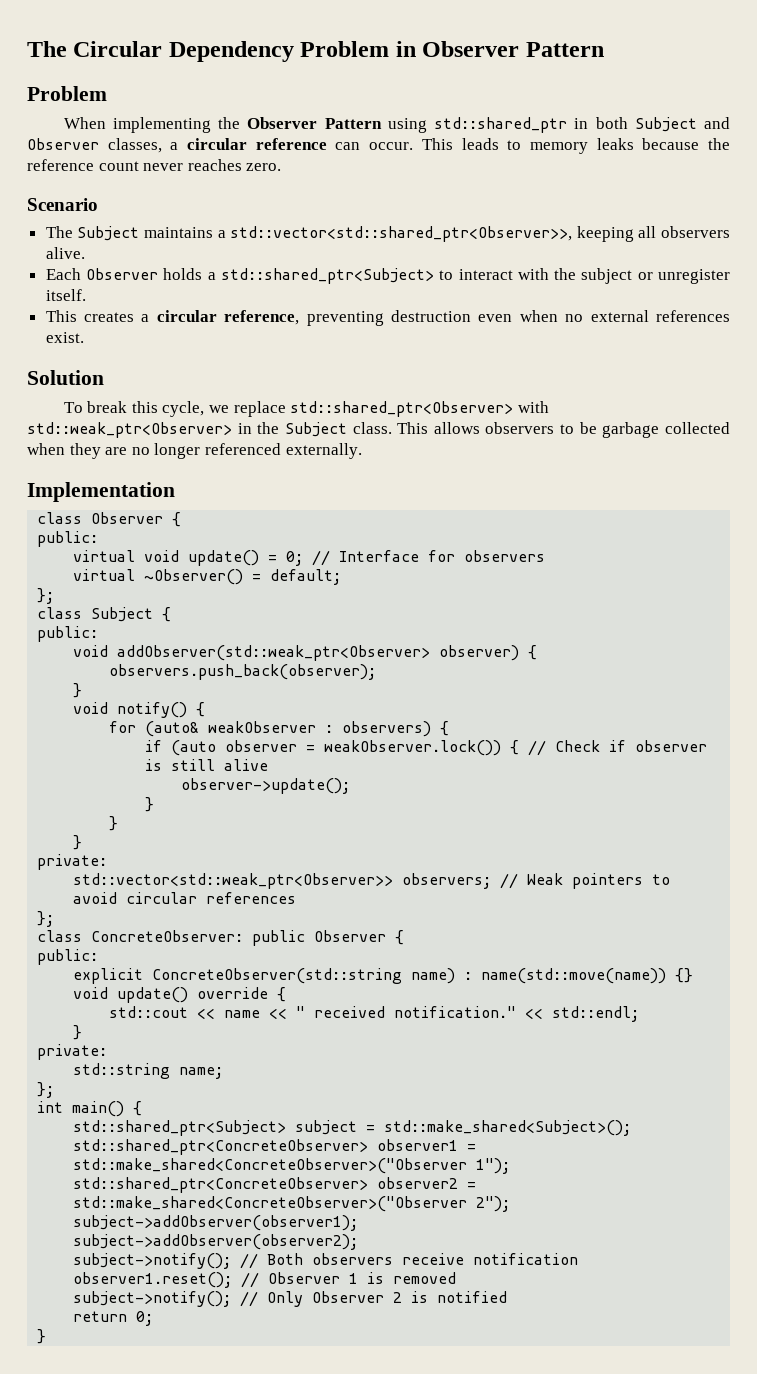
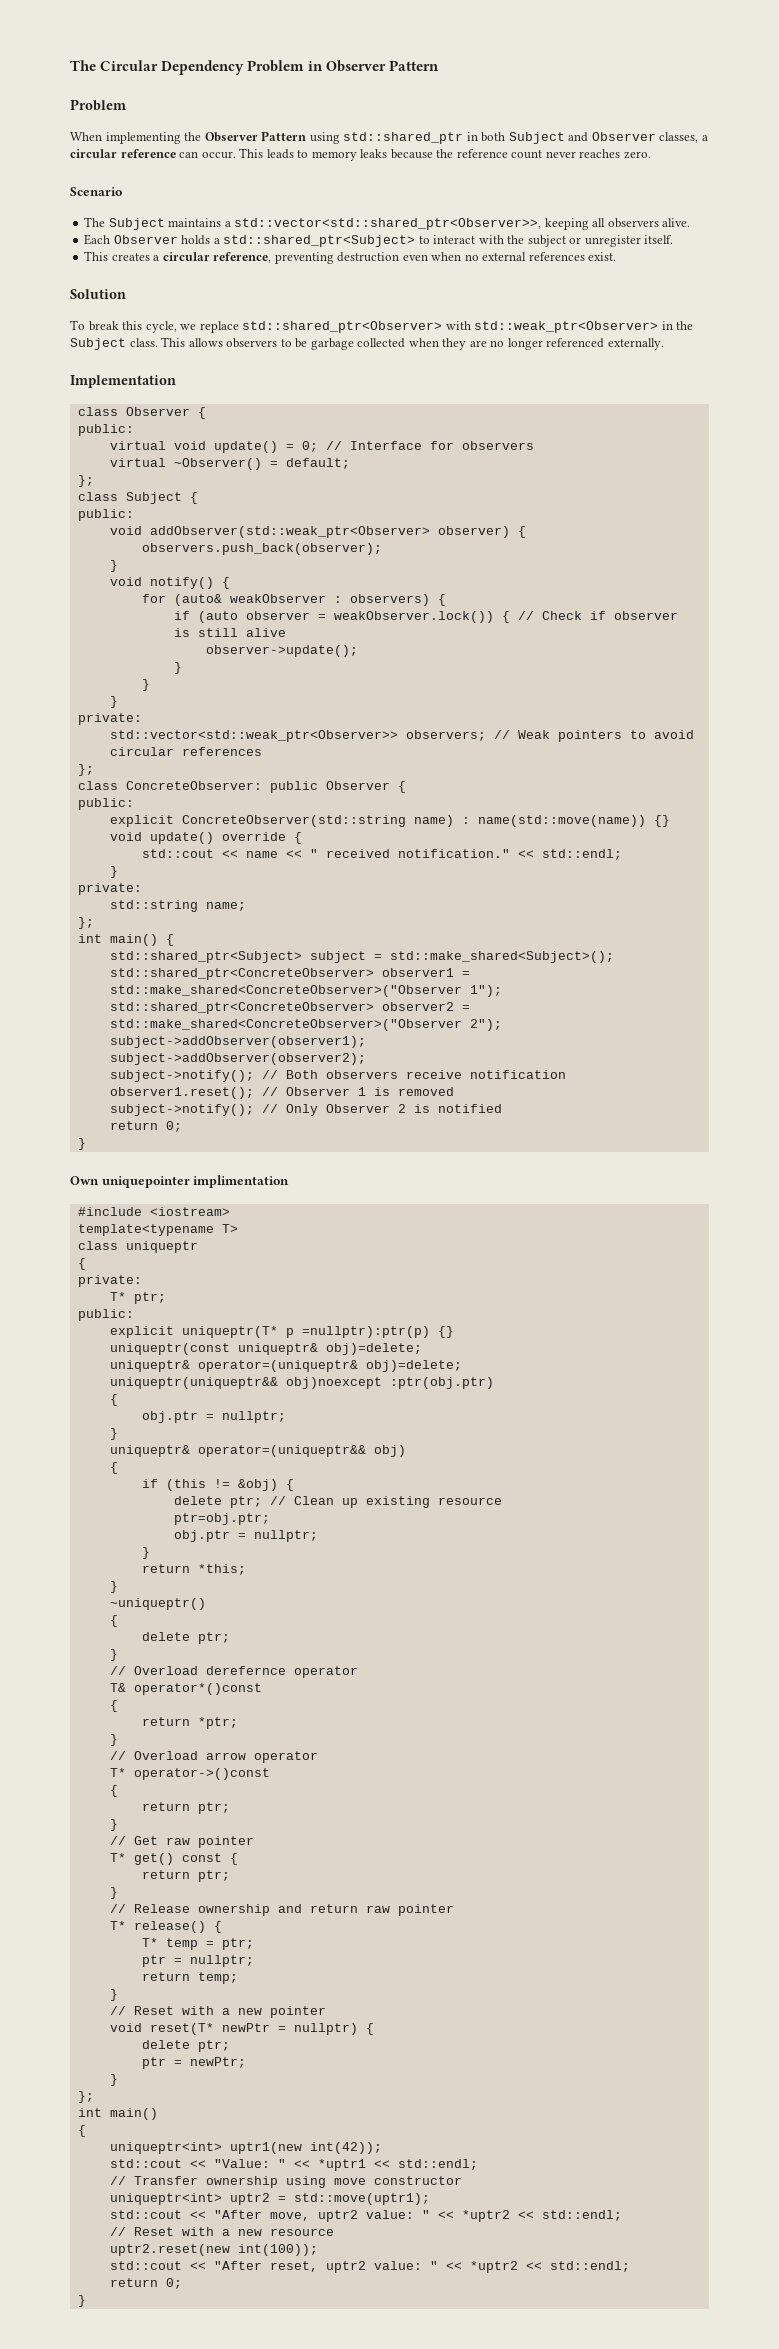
+ Own uniquepointer implimentation
+ #include <iostream>
+ template<typename T>
+ class uniqueptr
+ {
+ private:
+ T* ptr;
+ public:
+ explicit uniqueptr(T* p =nullptr):ptr(p) {}
+ uniqueptr(const uniqueptr& obj)=delete;
+ uniqueptr& operator=(uniqueptr& obj)=delete;
+ uniqueptr(uniqueptr&& obj)noexcept :ptr(obj.ptr)
+ {
+ obj.ptr = nullptr;
+ }
+ uniqueptr& operator=(uniqueptr&& obj)
+ {
+ if (this != &obj) {
+ delete ptr; // Clean up existing resource
+ ptr=obj.ptr;
+ obj.ptr = nullptr;
+ }
+ return *this;
+ }
+ ~uniqueptr()
+ {
+ delete ptr;
+ }
+ // Overload derefernce operator
+ T& operator*()const
+ {
+ return *ptr;
+ }
+ // Overload arrow operator
+ T* operator->()const
+ {
+ return ptr;
+ }
+ // Get raw pointer
+ T* get() const {
+ return ptr;
+ }
+ // Release ownership and return raw pointer
+ T* release() {
+ T* temp = ptr;
+ ptr = nullptr;
+ return temp;
+ }
+ // Reset with a new pointer
+ void reset(T* newPtr = nullptr) {
+ delete ptr;
+ ptr = newPtr;
+ }
+ };
+ int main()
+ {
+ uniqueptr<int> uptr1(new int(42));
+ std::cout << "Value: " << *uptr1 << std::endl;
+ // Transfer ownership using move constructor
+ uniqueptr<int> uptr2 = std::move(uptr1);
+ std::cout << "After move, uptr2 value: " << *uptr2 << std::endl;
+ // Reset with a new resource
+ uptr2.reset(new int(100));
+ std::cout << "After reset, uptr2 value: " << *uptr2 << std::endl;
+ return 0;
+ }

